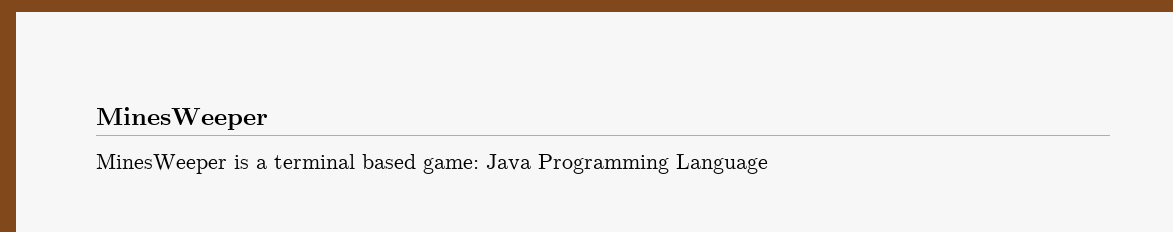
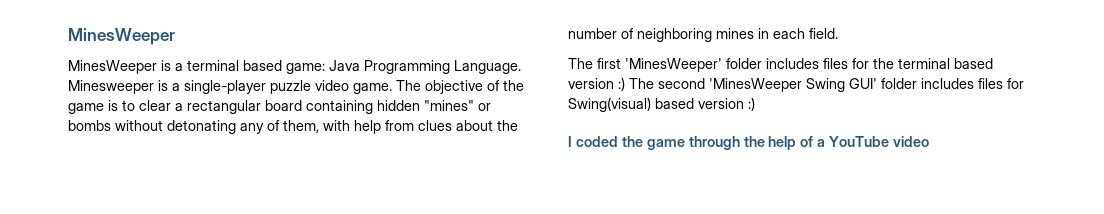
- MinesWeeper is a terminal based game: Java Programming Language
+ MinesWeeper is a terminal based game: Java Programming Language. Minesweeper is a single-player puzzle video game. The objective of the game is to clear a rectangular board containing hidden "mines" or bombs without detonating any of them, with help from clues about the number of neighboring mines in each field.
+ The first 'MinesWeeper' folder includes files for the terminal based version :) The second 'MinesWeeper Swing GUI' folder includes files for Swing(visual) based version :)
+ I coded the game through the help of a YouTube video

